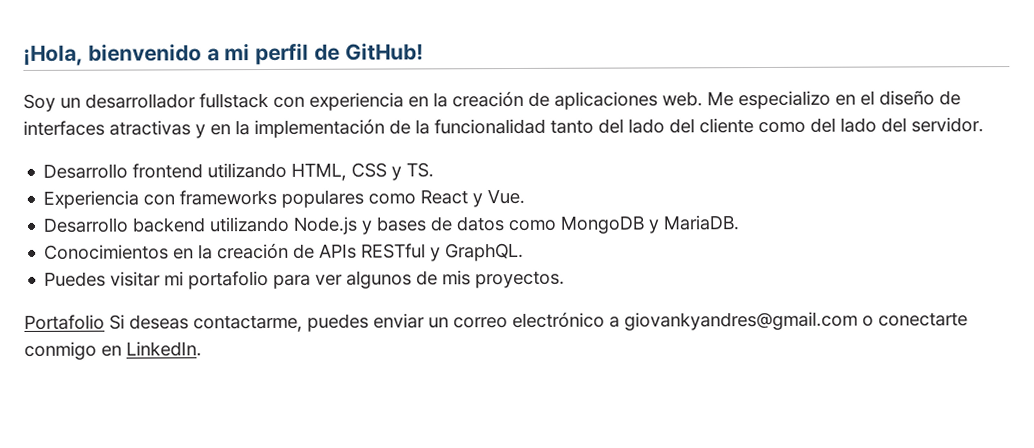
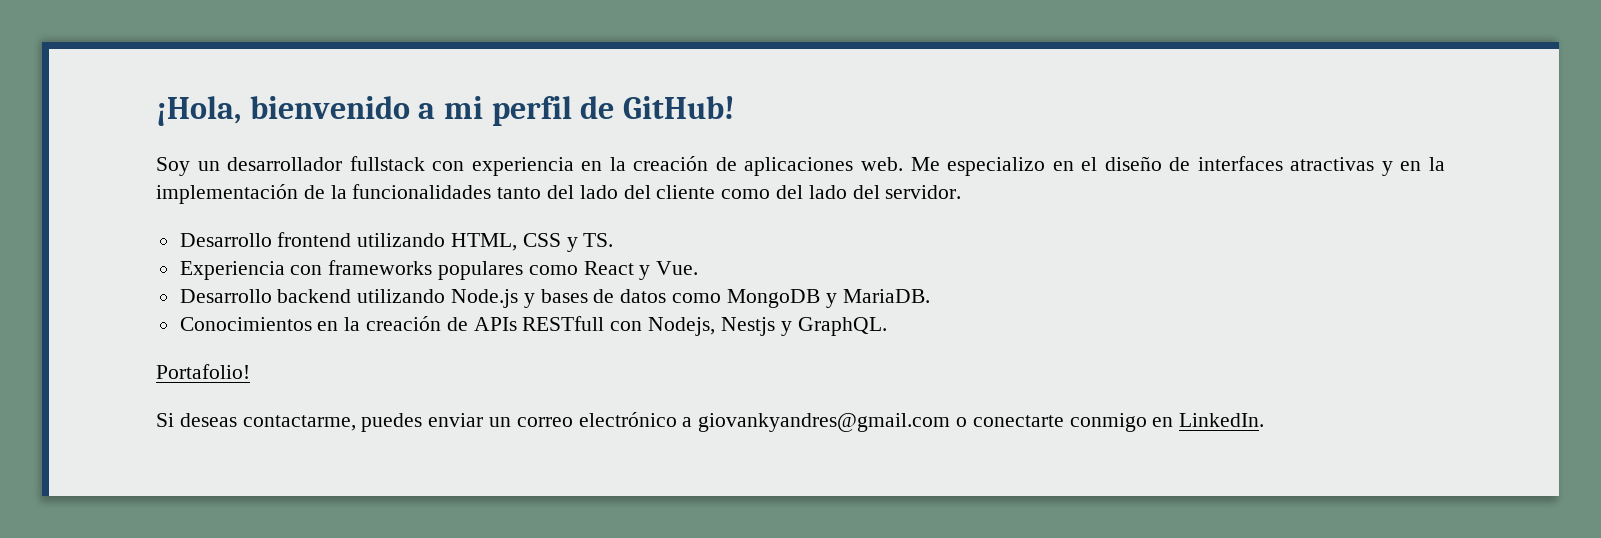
- Me especializo en el diseño de interfaces atractivas y en la implementación de la funcionalidad tanto del lado del cliente como del lado del servidor.
+ Me especializo en el diseño de interfaces atractivas y en la implementación de la funcionalidades tanto del lado del cliente como del lado del servidor.
- Conocimientos en la creación de APIs RESTful y GraphQL.
- Puedes visitar mi portafolio para ver algunos de mis proyectos.
- Portafolio Si deseas contactarme, puedes enviar un correo electrónico a giovankyandres@gmail.com o conectarte conmigo en LinkedIn.
+ Conocimientos en la creación de APIs RESTfull con Nodejs, Nestjs y GraphQL.
+ Portafolio!
+ Si deseas contactarme, puedes enviar un correo electrónico a giovankyandres@gmail.com o conectarte conmigo en LinkedIn.

